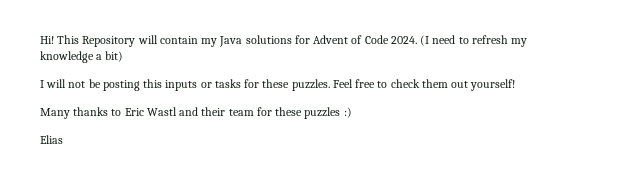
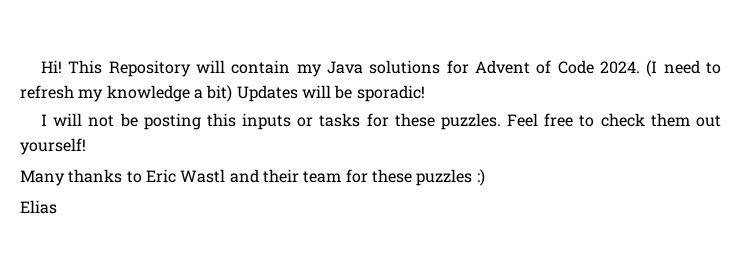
- (I need to refresh my knowledge a bit)
+ (I need to refresh my knowledge a bit) Updates will be sporadic!

